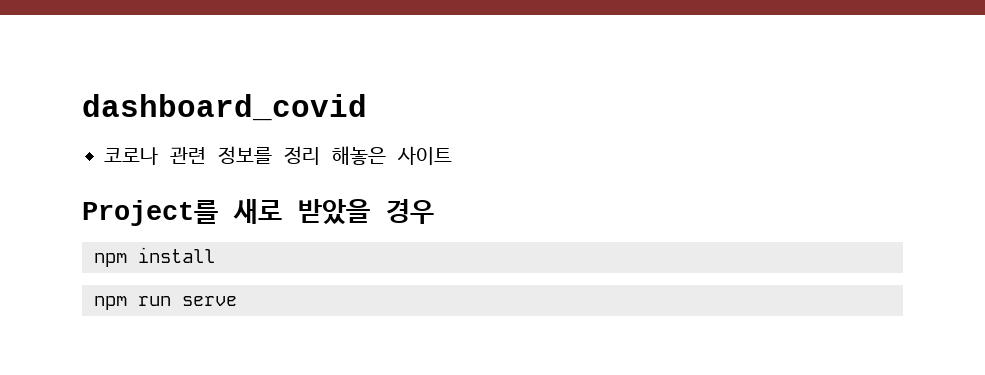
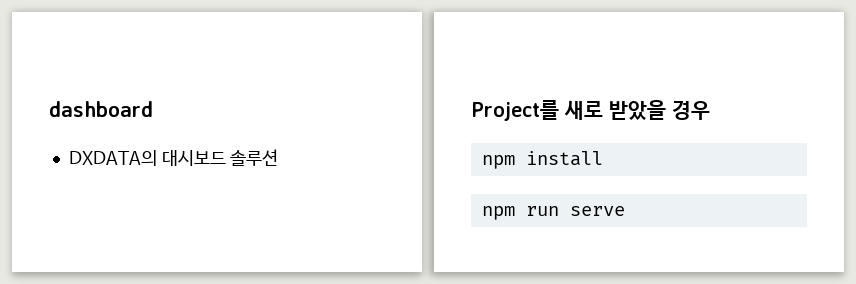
- dashboard_covid
- 코로나 관련 정보를 정리 해놓은 사이트
+ dashboard
+ DXDATA의 대시보드 솔루션

